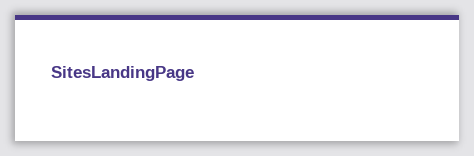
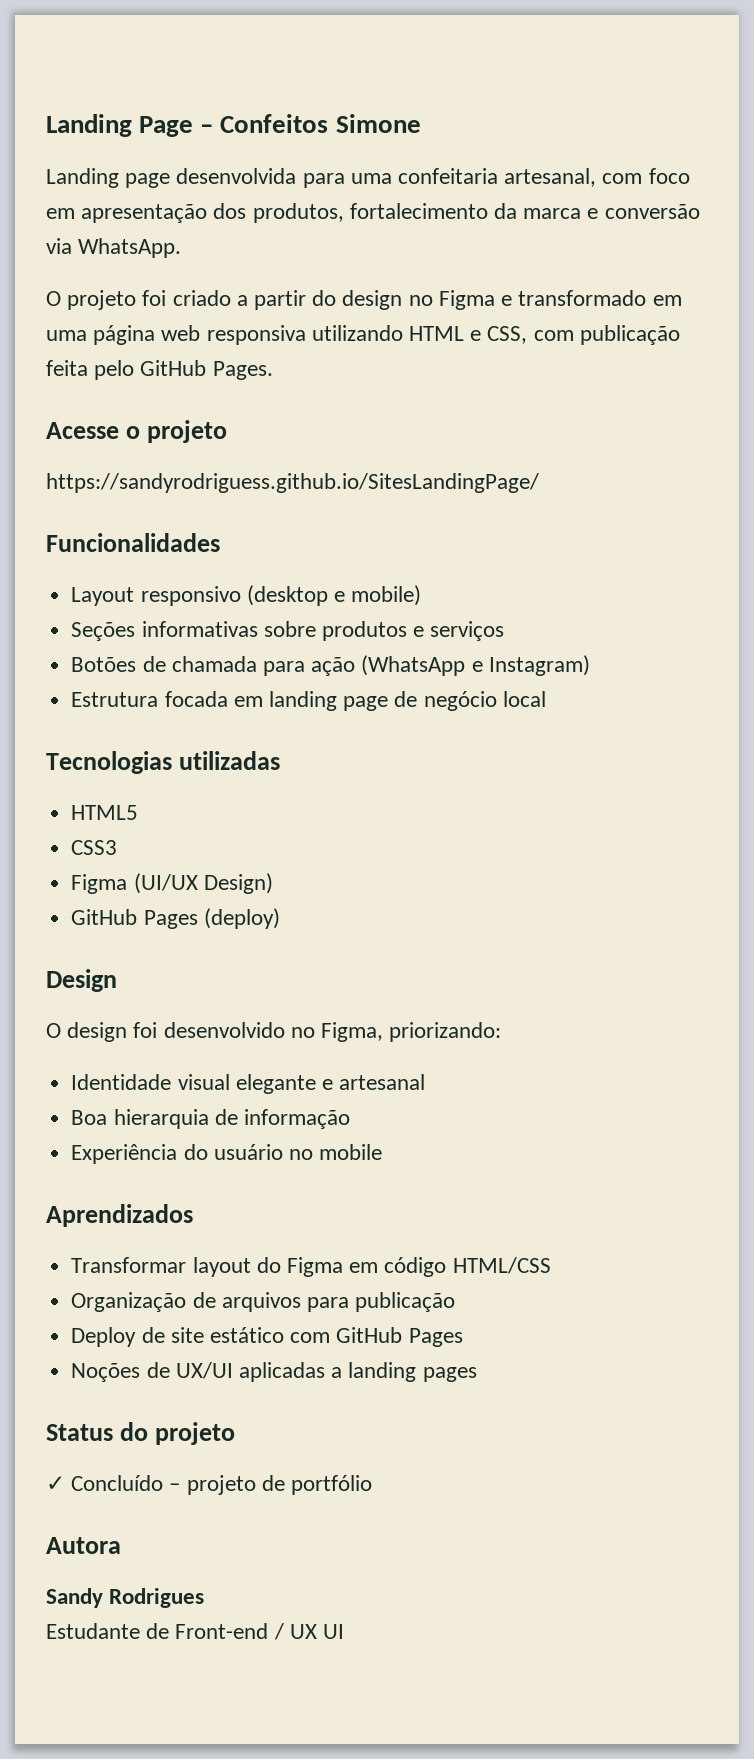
- SitesLandingPage
+ Landing Page – Confeitos Simone
+ Landing page desenvolvida para uma confeitaria artesanal, com foco em apresentação dos produtos, fortalecimento da marca e conversão via WhatsApp.
+ O projeto foi criado a partir do design no Figma e transformado em uma página web responsiva utilizando HTML e CSS, com publicação feita pelo GitHub Pages.
+ Acesse o projeto
+ https://sandyrodriguess.github.io/SitesLandingPage/
+ Funcionalidades
+ Layout responsivo (desktop e mobile)
+ Seções informativas sobre produtos e serviços
+ Botões de chamada para ação (WhatsApp e Instagram)
+ Estrutura focada em landing page de negócio local
+ Tecnologias utilizadas
+ HTML5
+ CSS3
+ Figma (UI/UX Design)
+ GitHub Pages (deploy)
+ Design
+ O design foi desenvolvido no Figma, priorizando:
+ Identidade visual elegante e artesanal
+ Boa hierarquia de informação
+ Experiência do usuário no mobile
+ Aprendizados
+ Transformar layout do Figma em código HTML/CSS
+ Organização de arquivos para publicação
+ Deploy de site estático com GitHub Pages
+ Noções de UX/UI aplicadas a landing pages
+ Status do projeto
+ ✓ Concluído – projeto de portfólio
+ Autora
+ Sandy Rodrigues
+ Estudante de Front-end / UX UI

